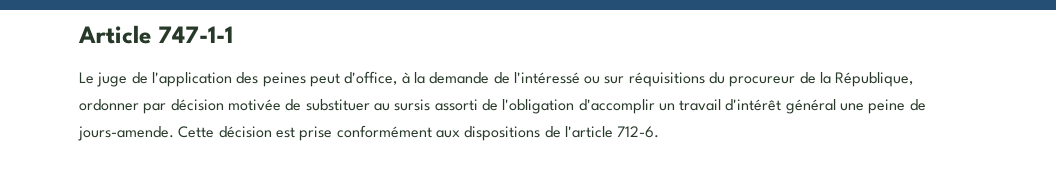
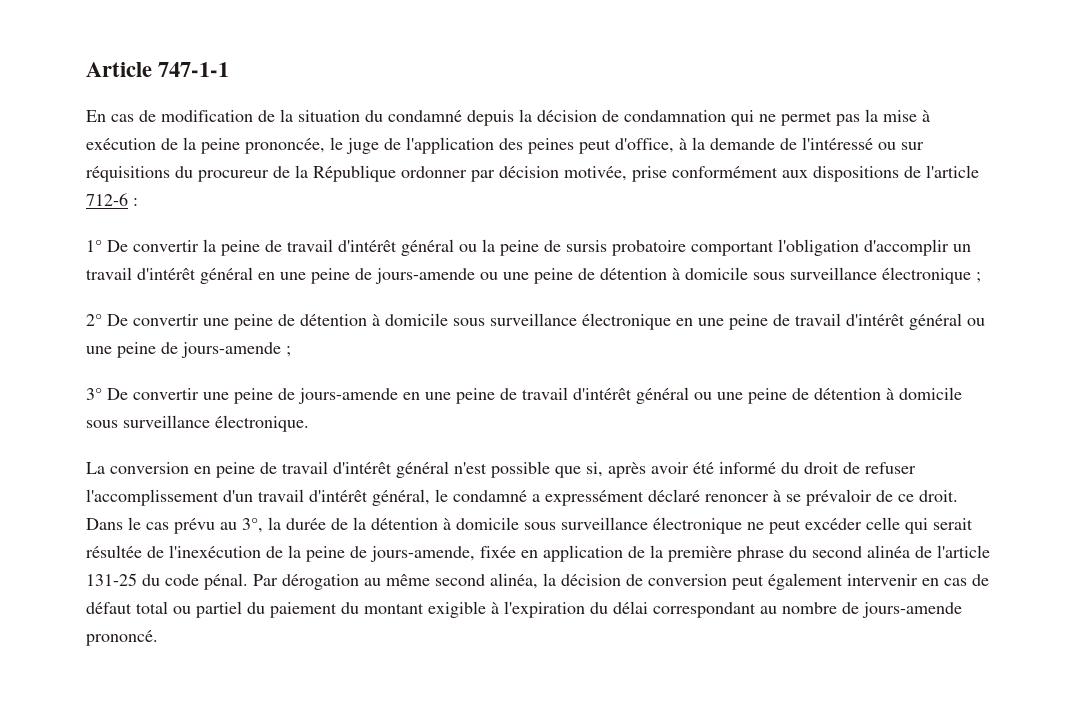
- Le juge de l'application des peines peut d'office, à la demande de l'intéressé ou sur réquisitions du procureur de la République, ordonner par décision motivée de substituer au sursis assorti de l'obligation d'accomplir un travail d'intérêt général une peine de jours-amende. Cette décision est prise conformément aux dispositions de l'article 712-6.
+ En cas de modification de la situation du condamné depuis la décision de condamnation qui ne permet pas la mise à exécution de la peine prononcée, le juge de l'application des peines peut d'office, à la demande de l'intéressé ou sur réquisitions du procureur de la République ordonner par décision motivée, prise conformément aux dispositions de l'article 712-6 :
+ 1° De convertir la peine de travail d'intérêt général ou la peine de sursis probatoire comportant l'obligation d'accomplir un travail d'intérêt général en une peine de jours-amende ou une peine de détention à domicile sous surveillance électronique ;
+ 2° De convertir une peine de détention à domicile sous surveillance électronique en une peine de travail d'intérêt général ou une peine de jours-amende ;
+ 3° De convertir une peine de jours-amende en une peine de travail d'intérêt général ou une peine de détention à domicile sous surveillance électronique.
+ La conversion en peine de travail d'intérêt général n'est possible que si, après avoir été informé du droit de refuser l'accomplissement d'un travail d'intérêt général, le condamné a expressément déclaré renoncer à se prévaloir de ce droit. Dans le cas prévu au 3°, la durée de la détention à domicile sous surveillance électronique ne peut excéder celle qui serait résultée de l'inexécution de la peine de jours-amende, fixée en application de la première phrase du second alinéa de l'article 131-25 du code pénal. Par dérogation au même second alinéa, la décision de conversion peut également intervenir en cas de défaut total ou partiel du paiement du montant exigible à l'expiration du délai correspondant au nombre de jours-amende prononcé.

